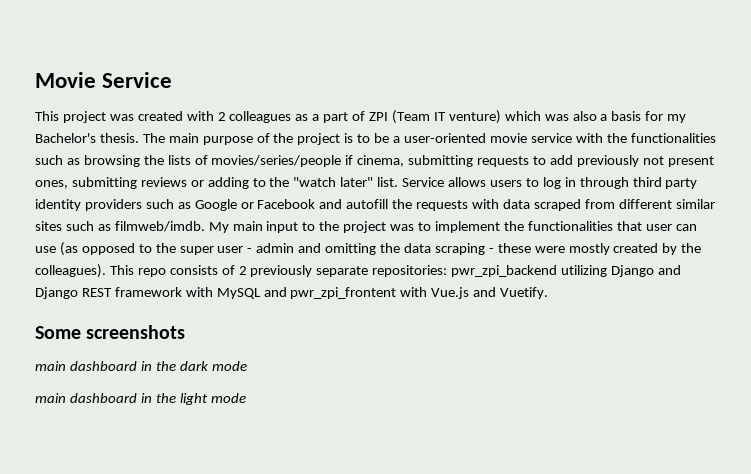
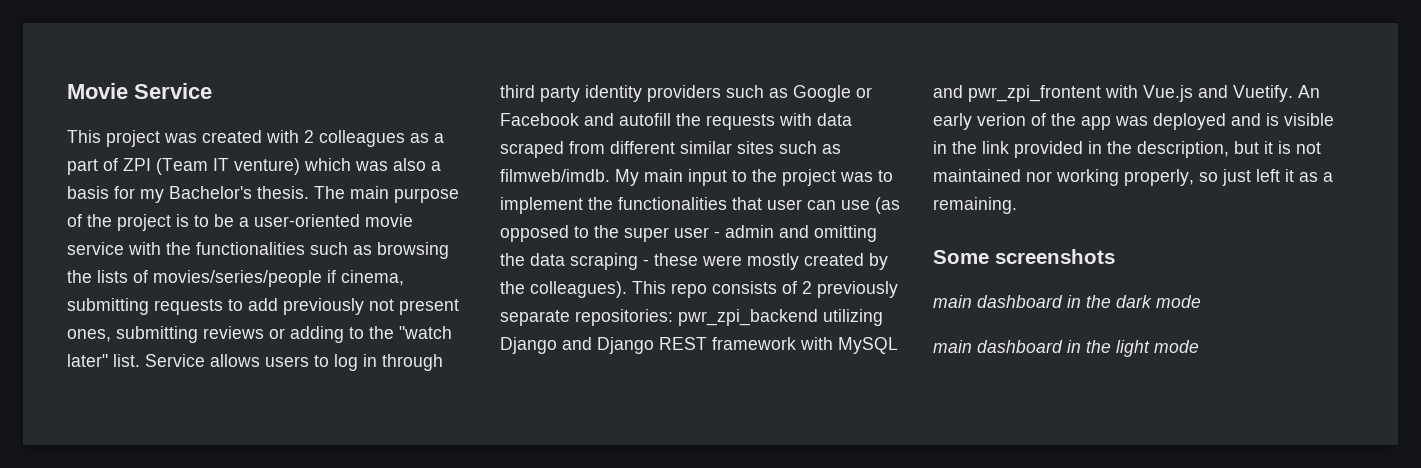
+ An early verion of the app was deployed and is visible in the link provided in the description, but it is not maintained nor working properly, so just left it as a remaining.

